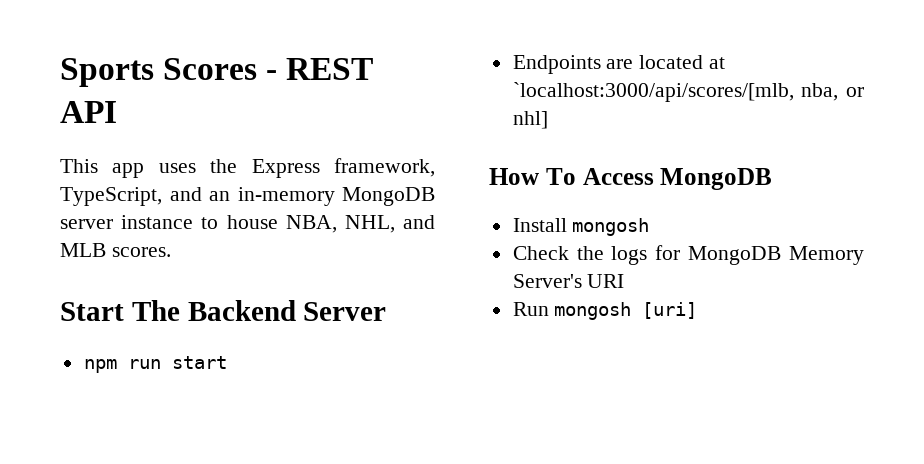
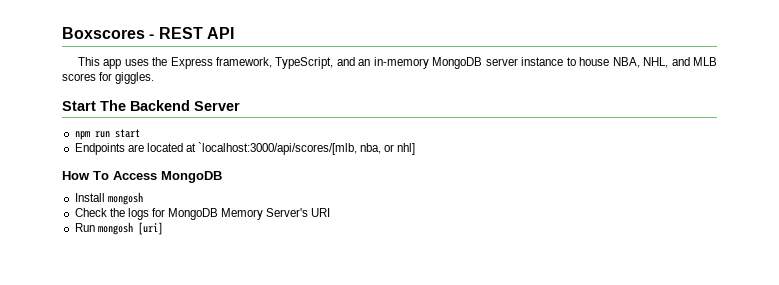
- Sports Scores - REST API
+ Boxscores - REST API
- This app uses the Express framework, TypeScript, and an in-memory MongoDB server instance to house NBA, NHL, and MLB scores.
+ This app uses the Express framework, TypeScript, and an in-memory MongoDB server instance to house NBA, NHL, and MLB scores for giggles.

